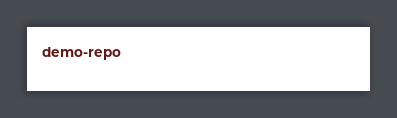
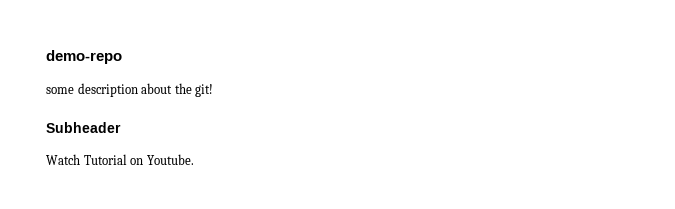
+ some description about the git!
+ Subheader
+ Watch Tutorial on Youtube.

